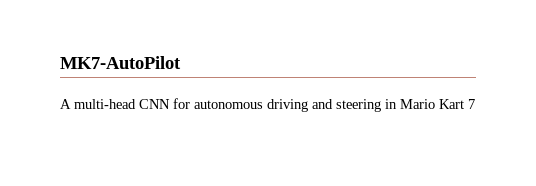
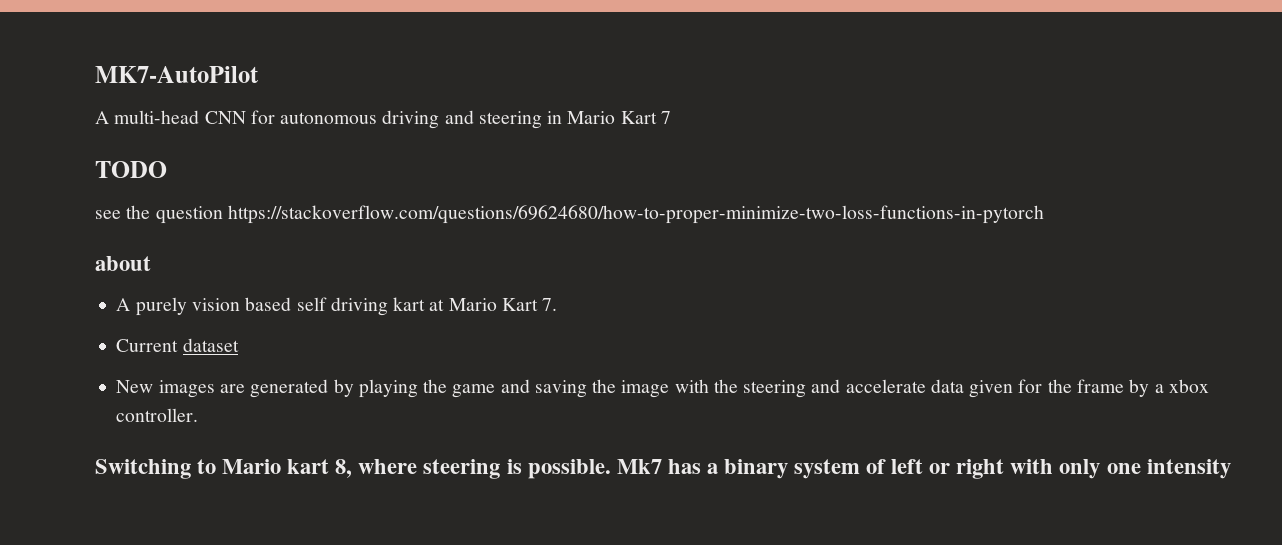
+ TODO
+ see the question https://stackoverflow.com/questions/69624680/how-to-proper-minimize-two-loss-functions-in-pytorch
+ about
+ A purely vision based self driving kart at Mario Kart 7.
+ Current dataset
+ New images are generated by playing the game and saving the image with the steering and accelerate data given for the frame by a xbox controller.
+ Switching to Mario kart 8, where steering is possible. Mk7 has a binary system of left or right with only one intensity

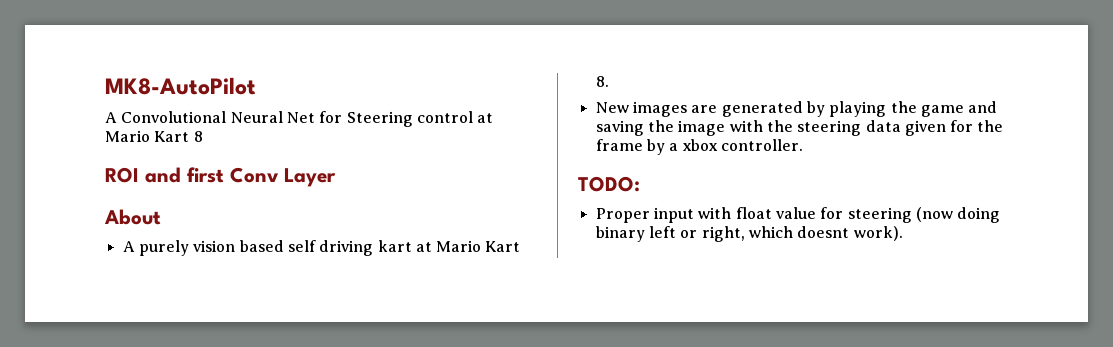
- MK7-AutoPilot
- A multi-head CNN for autonomous driving and steering in Mario Kart 7
- TODO
- see the question https://stackoverflow.com/questions/69624680/how-to-proper-minimize-two-loss-functions-in-pytorch
- about
+ MK8-AutoPilot
+ A Convolutional Neural Net for Steering control at Mario Kart 8
+ ROI and first Conv Layer
+ About
- A purely vision based self driving kart at Mario Kart 7.
- Current dataset
+ A purely vision based self driving kart at Mario Kart 8.
- New images are generated by playing the game and saving the image with the steering and accelerate data given for the frame by a xbox controller.
+ New images are generated by playing the game and saving the image with the steering data given for the frame by a xbox controller.
- Switching to Mario kart 8, where steering is possible. Mk7 has a binary system of left or right with only one intensity
+ TODO:
+ Proper input with float value for steering (now doing binary left or right, which doesnt work).

